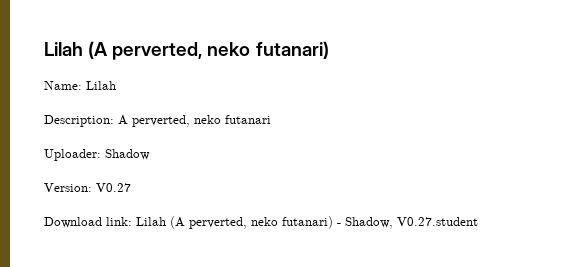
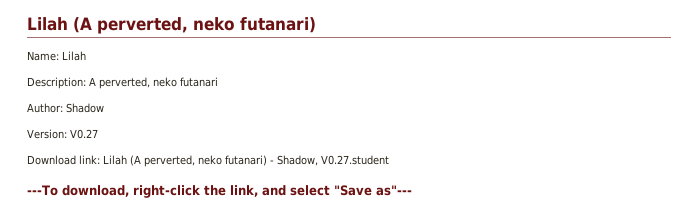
- Uploader: Shadow
+ Author: Shadow
+ ---To download, right-click the link, and select "Save as"---

